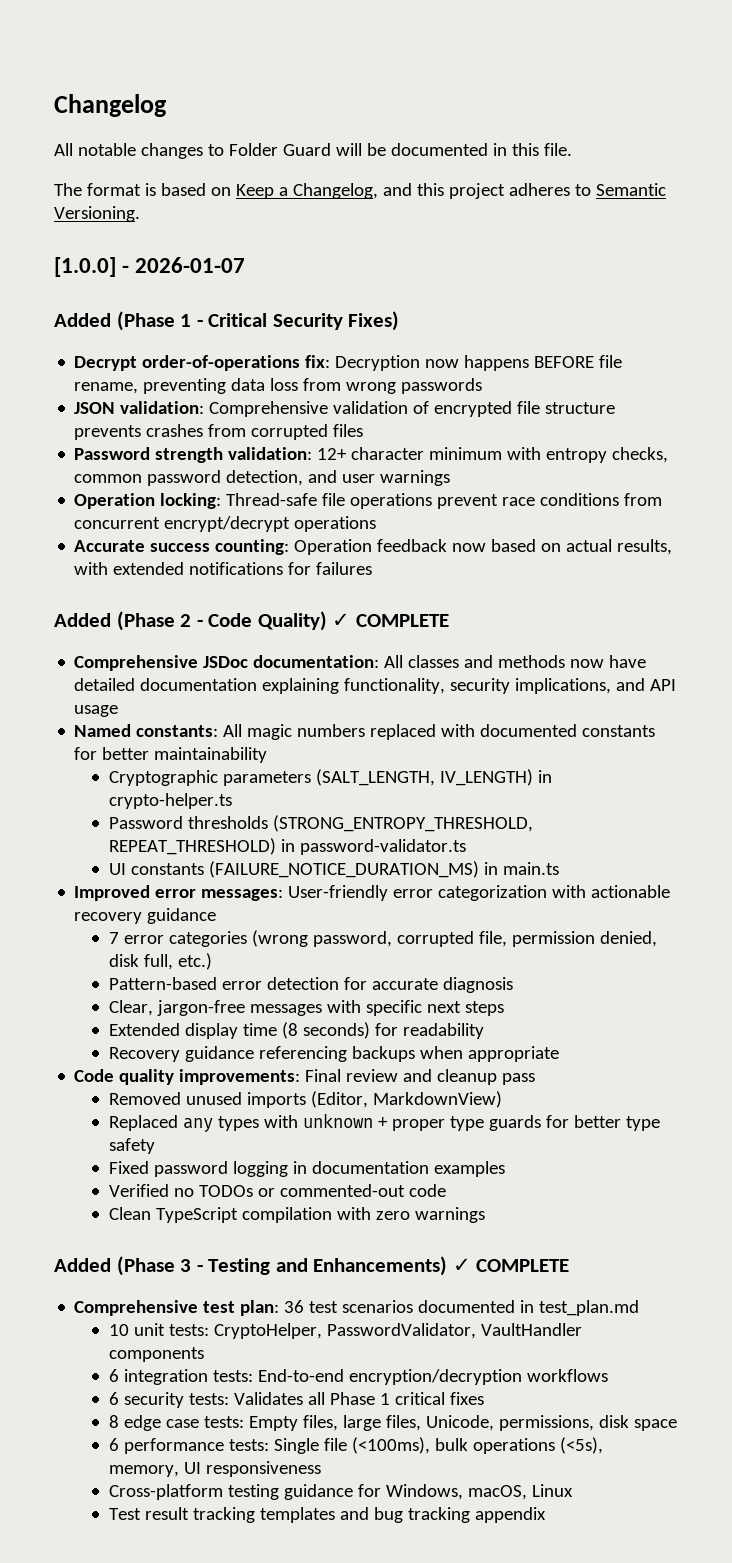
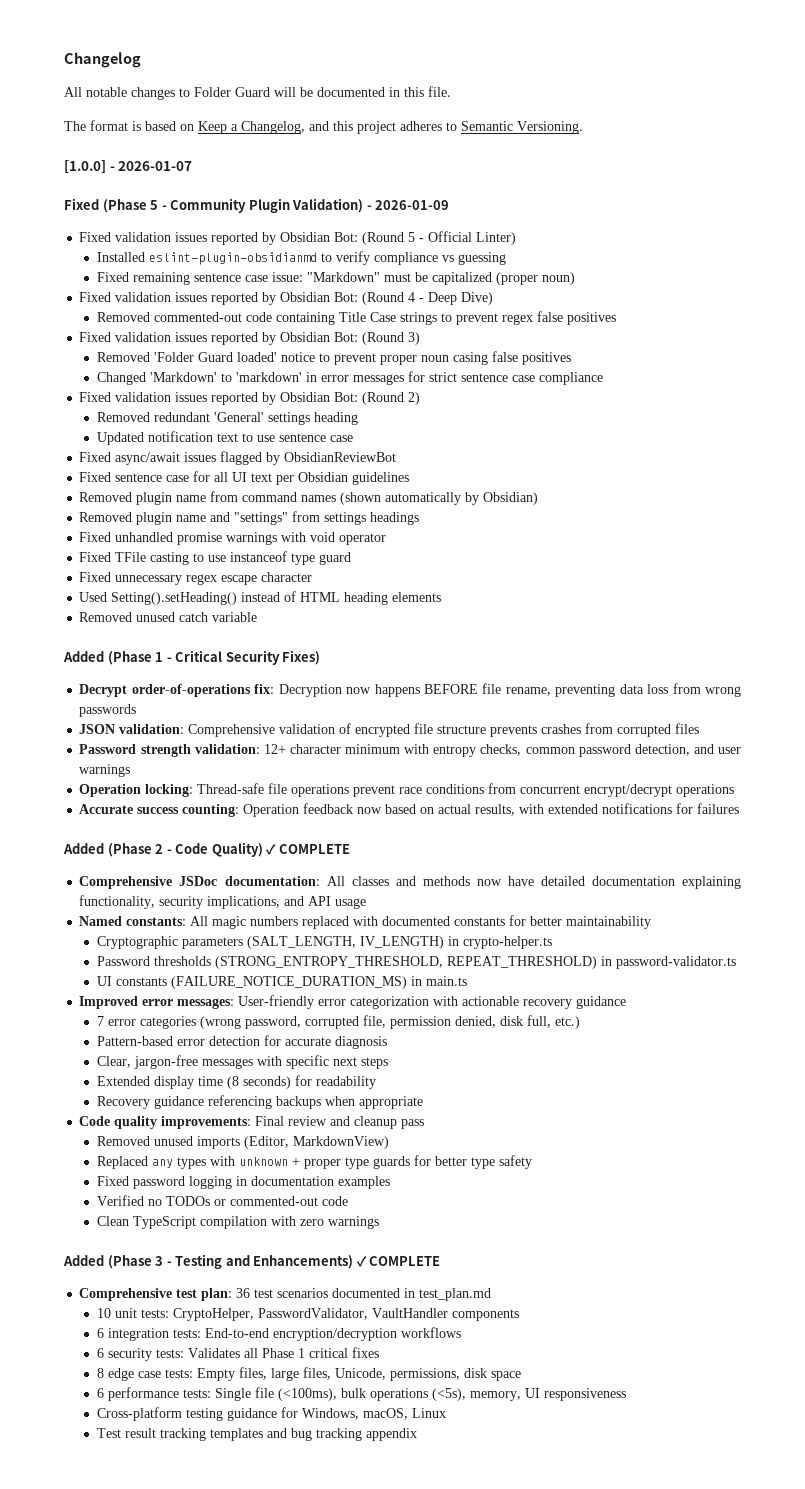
+ Fixed (Phase 5 - Community Plugin Validation) - 2026-01-09
+ Fixed validation issues reported by Obsidian Bot: (Round 5 - Official Linter)
+ Installed eslint-plugin-obsidianmd to verify compliance vs guessing
+ Fixed remaining sentence case issue: "Markdown" must be capitalized (proper noun)
+ Fixed validation issues reported by Obsidian Bot: (Round 4 - Deep Dive)
+ Removed commented-out code containing Title Case strings to prevent regex false positives
+ Fixed validation issues reported by Obsidian Bot: (Round 3)
+ Removed 'Folder Guard loaded' notice to prevent proper noun casing false positives
+ Changed 'Markdown' to 'markdown' in error messages for strict sentence case compliance
+ Fixed validation issues reported by Obsidian Bot: (Round 2)
+ Removed redundant 'General' settings heading
+ Updated notification text to use sentence case
+ Fixed async/await issues flagged by ObsidianReviewBot
+ Fixed sentence case for all UI text per Obsidian guidelines
+ Removed plugin name from command names (shown automatically by Obsidian)
+ Removed plugin name and "settings" from settings headings
+ Fixed unhandled promise warnings with void operator
+ Fixed TFile casting to use instanceof type guard
+ Fixed unnecessary regex escape character
+ Used Setting().setHeading() instead of HTML heading elements
+ Removed unused catch variable

